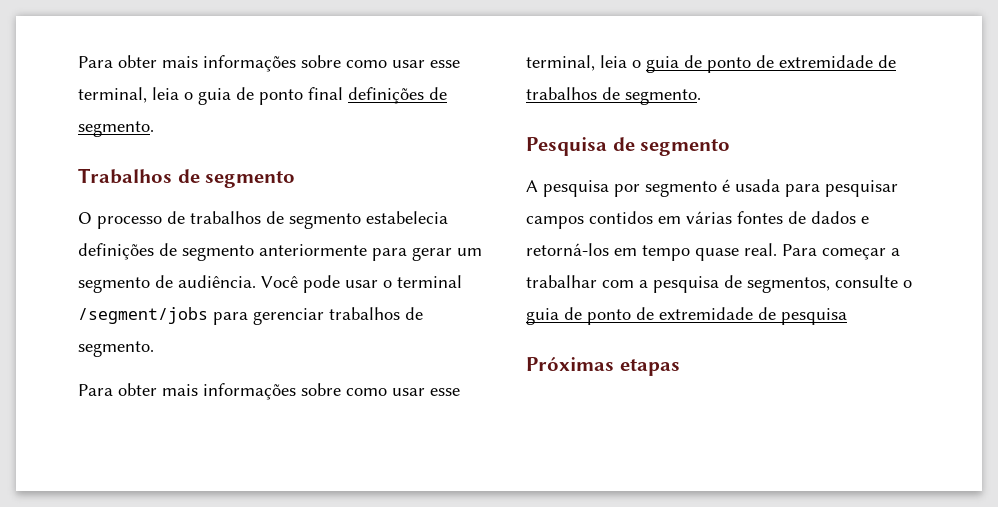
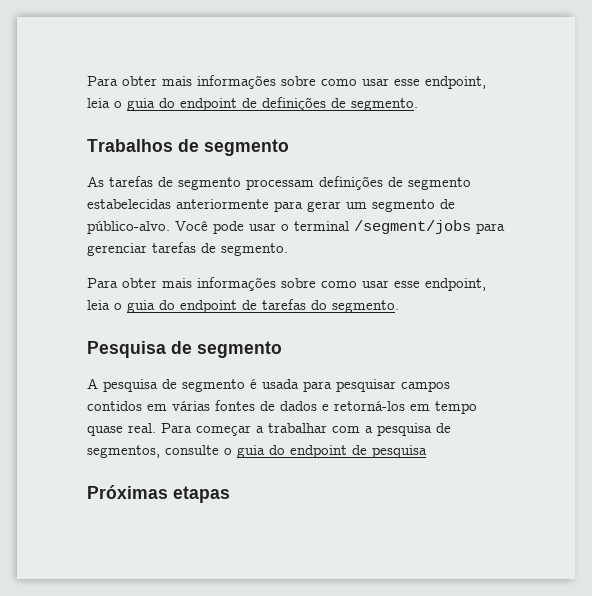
- Para obter mais informações sobre como usar esse terminal, leia o guia de ponto final definições de segmento.
+ Para obter mais informações sobre como usar esse endpoint, leia o guia do endpoint de definições de segmento.
- O processo de trabalhos de segmento estabelecia definições de segmento anteriormente para gerar um segmento de audiência.
+ As tarefas de segmento processam definições de segmento estabelecidas anteriormente para gerar um segmento de público-alvo.
- Você pode usar o terminal /segment/jobs para gerenciar trabalhos de segmento.
+ Você pode usar o terminal /segment/jobs para gerenciar tarefas de segmento.
- Para obter mais informações sobre como usar esse terminal, leia o guia de ponto de extremidade de trabalhos de segmento.
+ Para obter mais informações sobre como usar esse endpoint, leia o guia do endpoint de tarefas do segmento.
- A pesquisa por segmento é usada para pesquisar campos contidos em várias fontes de dados e retorná-los em tempo quase real.
+ A pesquisa de segmento é usada para pesquisar campos contidos em várias fontes de dados e retorná-los em tempo quase real.
- Para começar a trabalhar com a pesquisa de segmentos, consulte o guia de ponto de extremidade de pesquisa
+ Para começar a trabalhar com a pesquisa de segmentos, consulte o guia do endpoint de pesquisa

